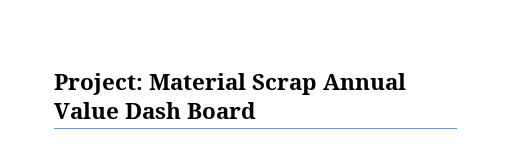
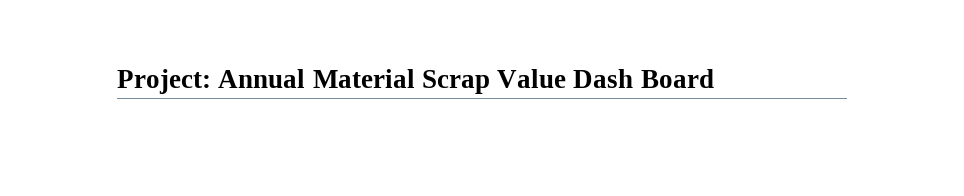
- Project: Material Scrap Annual Value Dash Board
+ Project: Annual Material Scrap Value Dash Board

